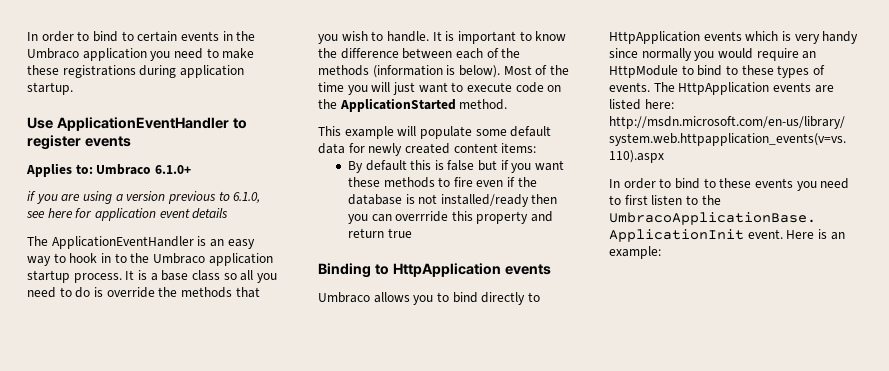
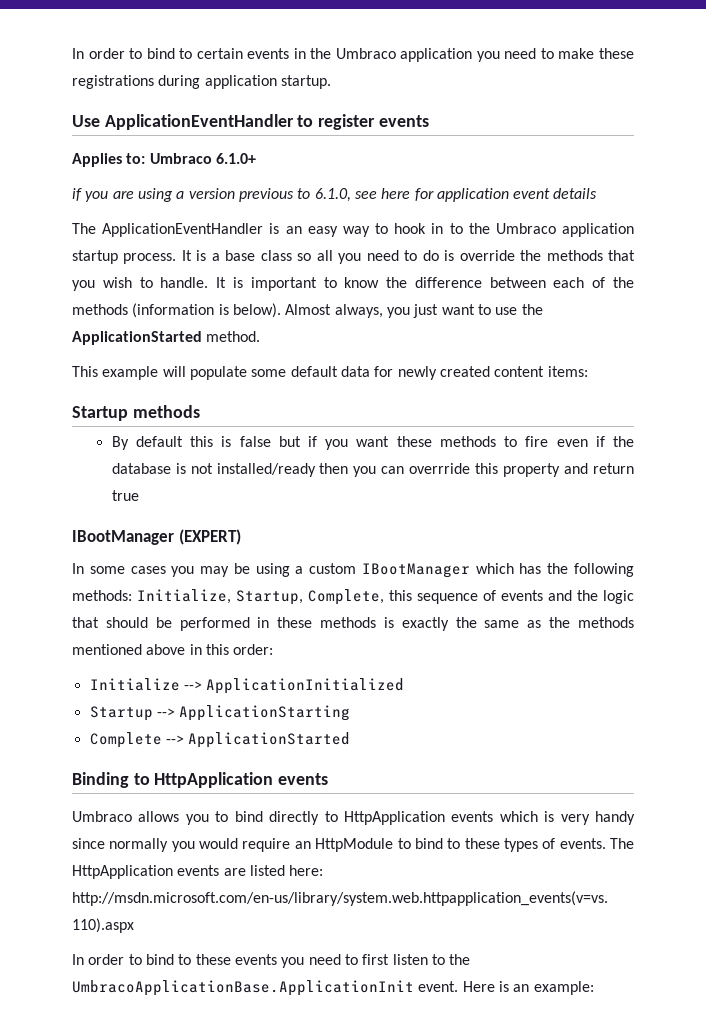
- Most of the time you will just want to execute code on the ApplicationStarted method.
+ Almost always, you just want to use the ApplicationStarted method.
+ Startup methods
+ IBootManager (EXPERT)
+ In some cases you may be using a custom IBootManager which has the following methods: Initialize, Startup, Complete, this sequence of events and the logic that should be performed in these methods is exactly the same as the methods mentioned above in this order:
+ Initialize --> ApplicationInitialized
+ Startup --> ApplicationStarting
+ Complete --> ApplicationStarted

